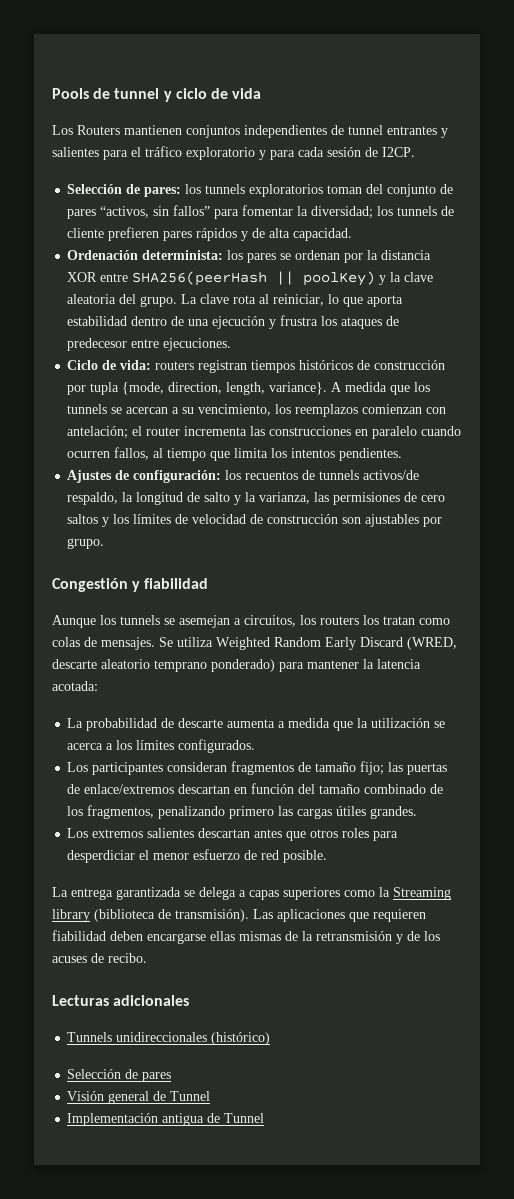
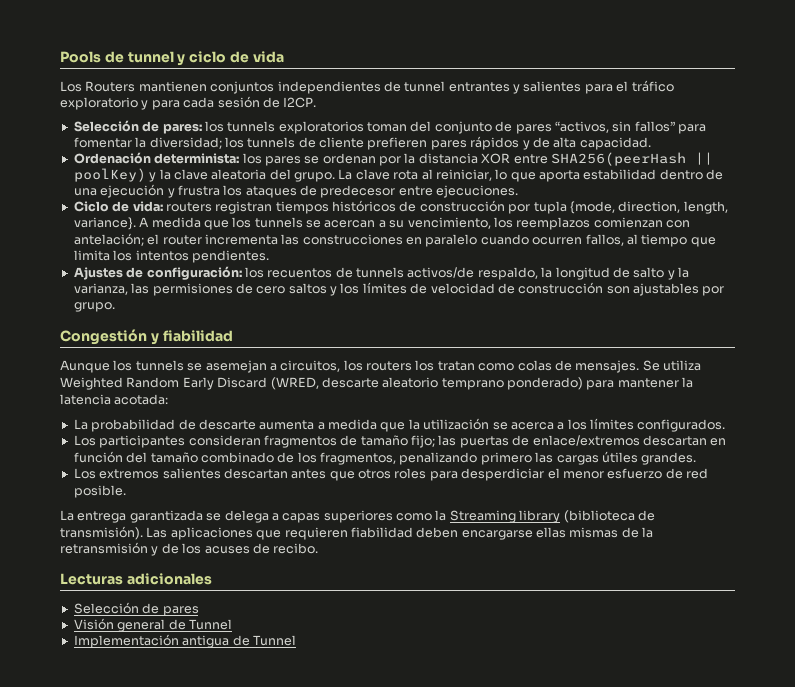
- Tunnels unidireccionales (histórico)

